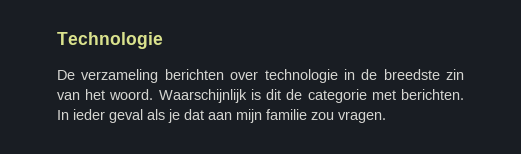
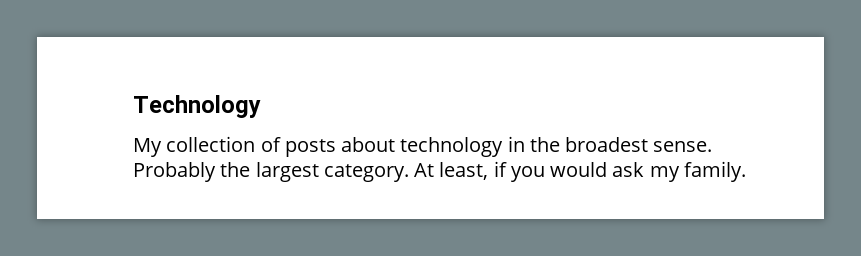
- Technologie
- De verzameling berichten over technologie in de breedste zin van het woord. Waarschijnlijk is dit de categorie met berichten. In ieder geval als je dat aan mijn familie zou vragen.
+ Technology
+ My collection of posts about technology in the broadest sense. Probably the largest category. At least, if you would ask my family.

